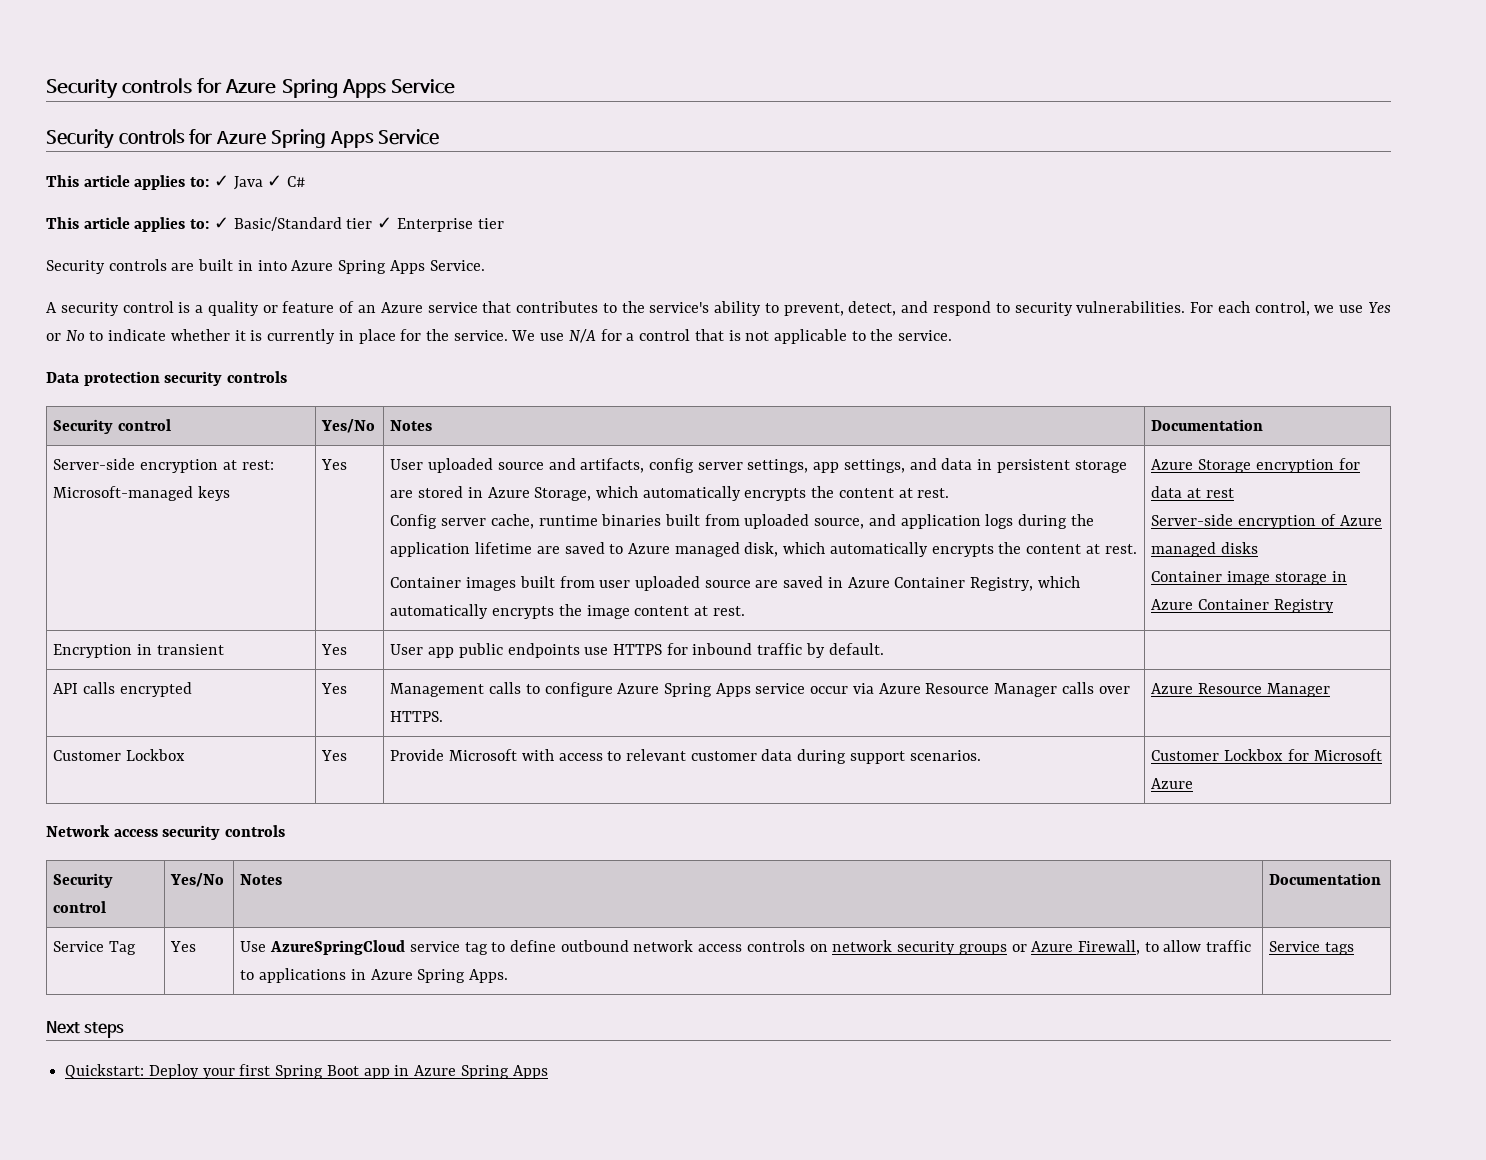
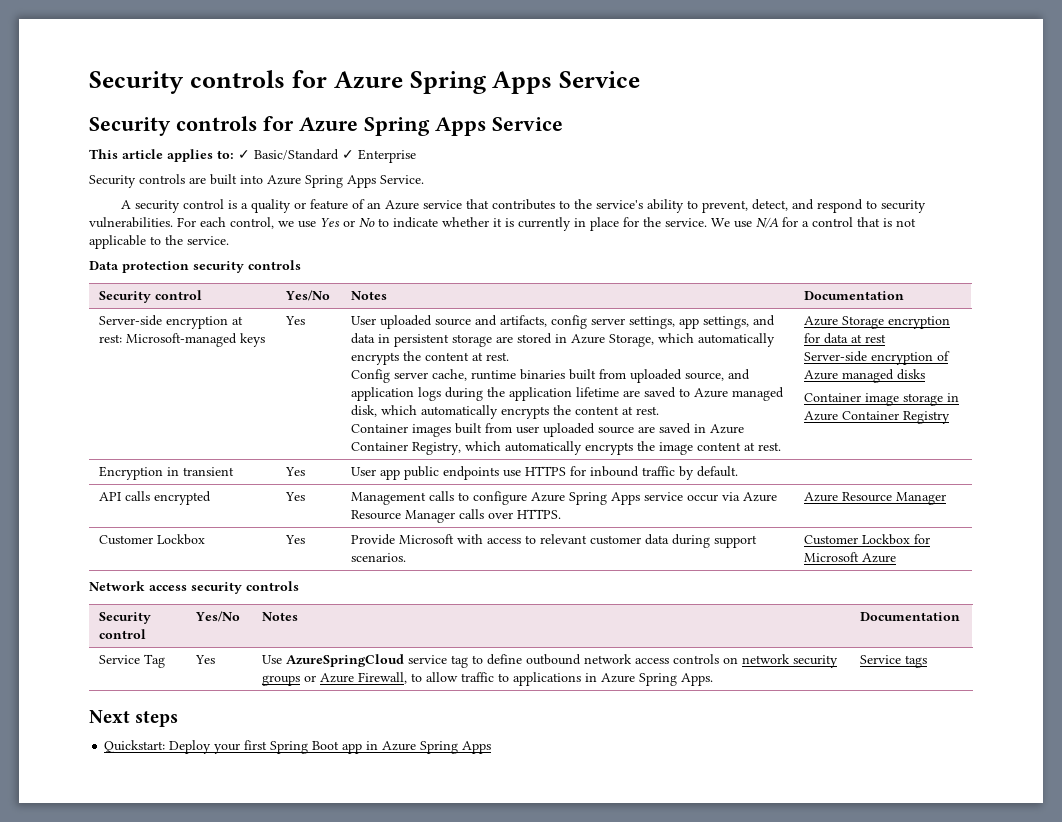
- This article applies to: ✓ Java ✓ C#
- This article applies to: ✓ Basic/Standard tier ✓ Enterprise tier
+ This article applies to: ✓ Basic/Standard ✓ Enterprise
- Security controls are built in into Azure Spring Apps Service.
+ Security controls are built into Azure Spring Apps Service.

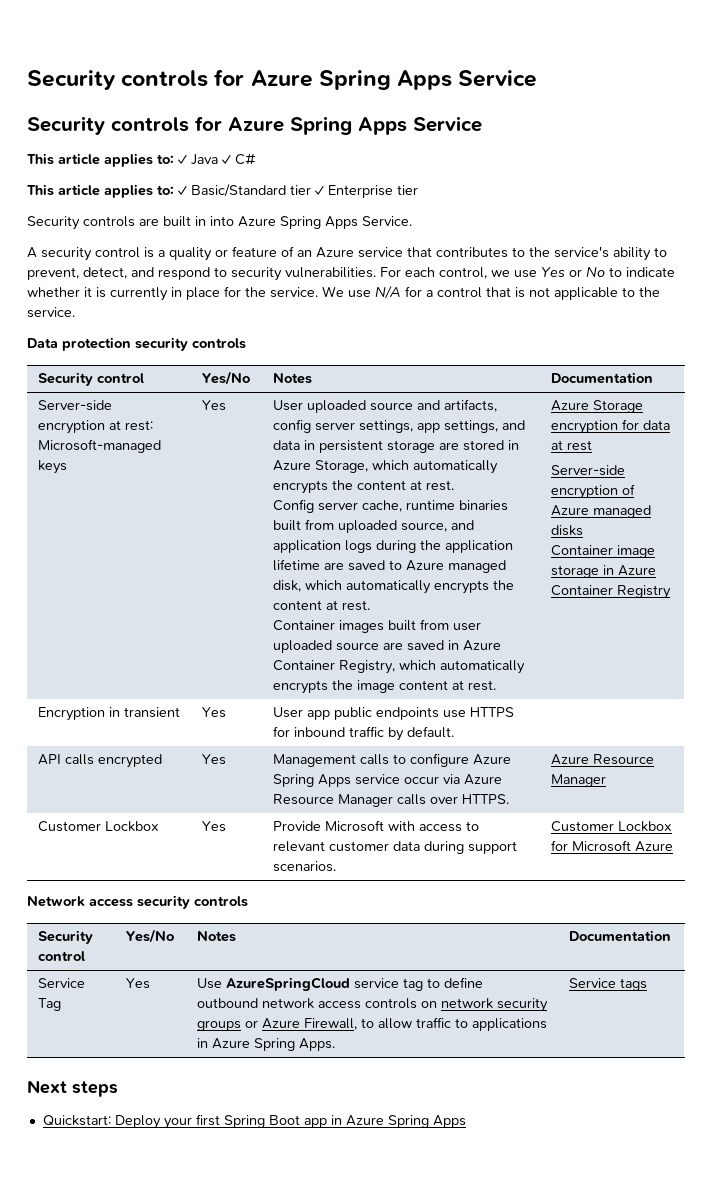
+ This article applies to: ✓ Java ✓ C#
- This article applies to: ✓ Basic/Standard ✓ Enterprise
+ This article applies to: ✓ Basic/Standard tier ✓ Enterprise tier
- Security controls are built into Azure Spring Apps Service.
+ Security controls are built in into Azure Spring Apps Service.

